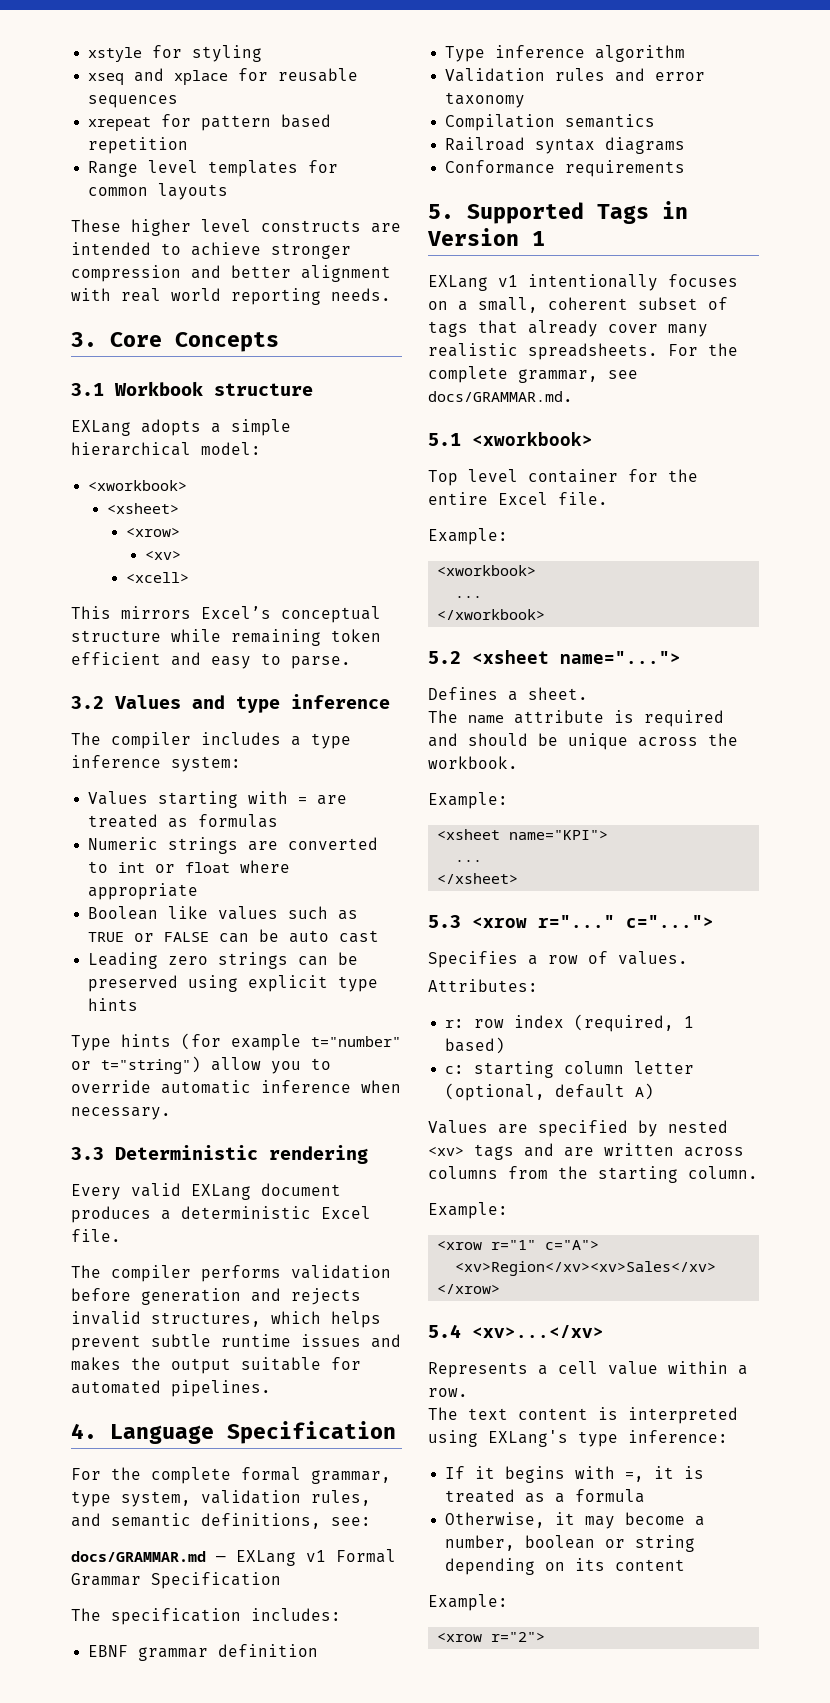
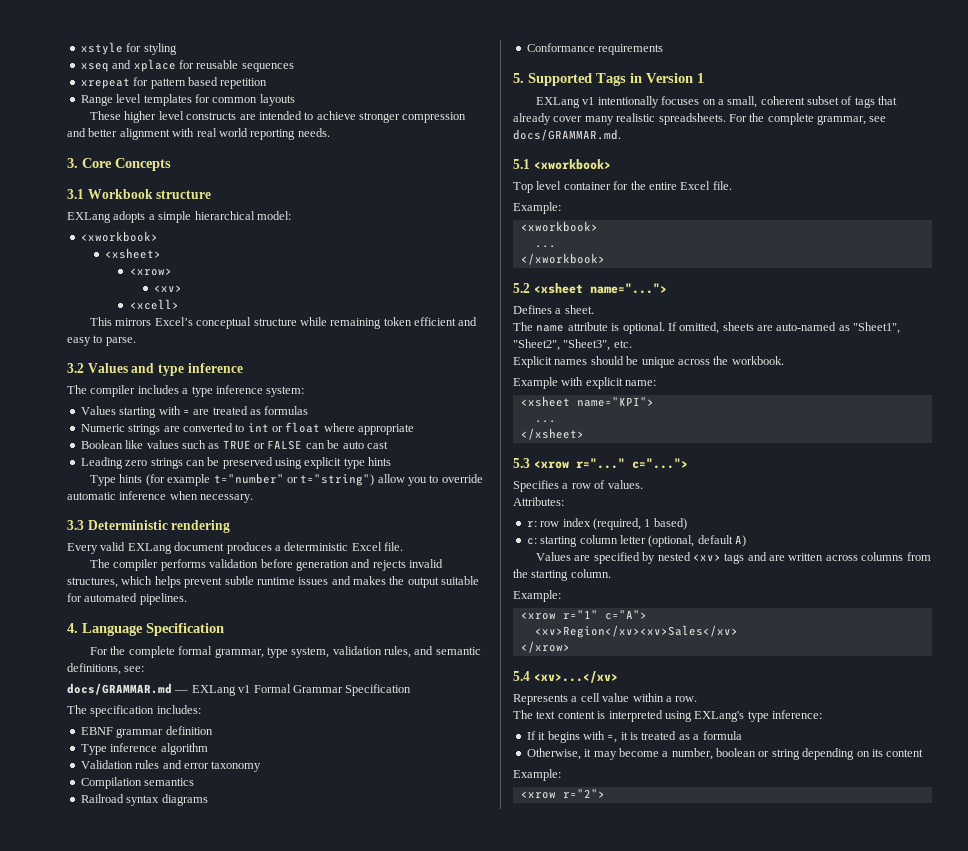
- The name attribute is required and should be unique across the workbook.
- Example:
+ The name attribute is optional. If omitted, sheets are auto-named as "Sheet1", "Sheet2", "Sheet3", etc.
+ Explicit names should be unique across the workbook.
+ Example with explicit name:

